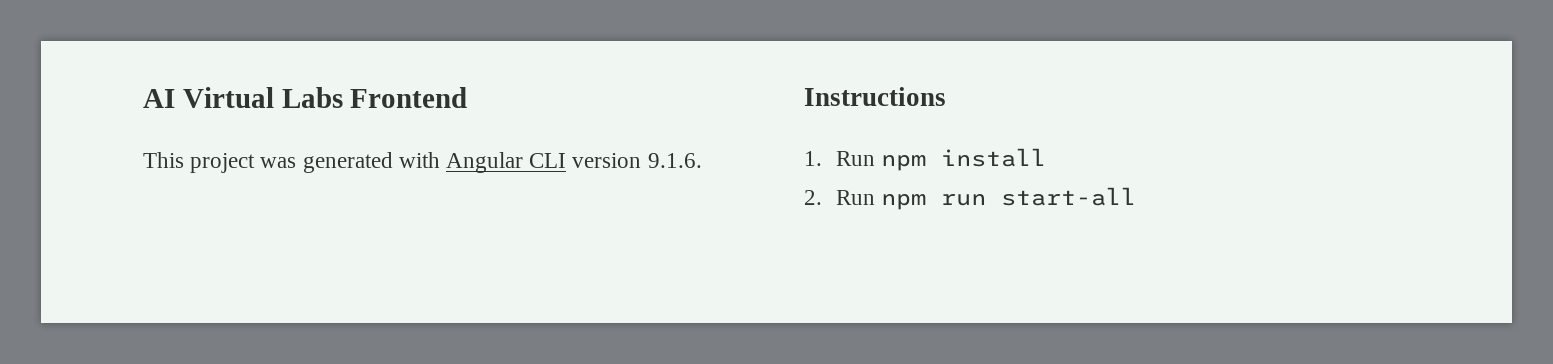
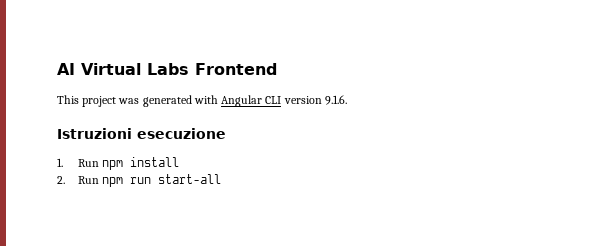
- Instructions
+ Istruzioni esecuzione

